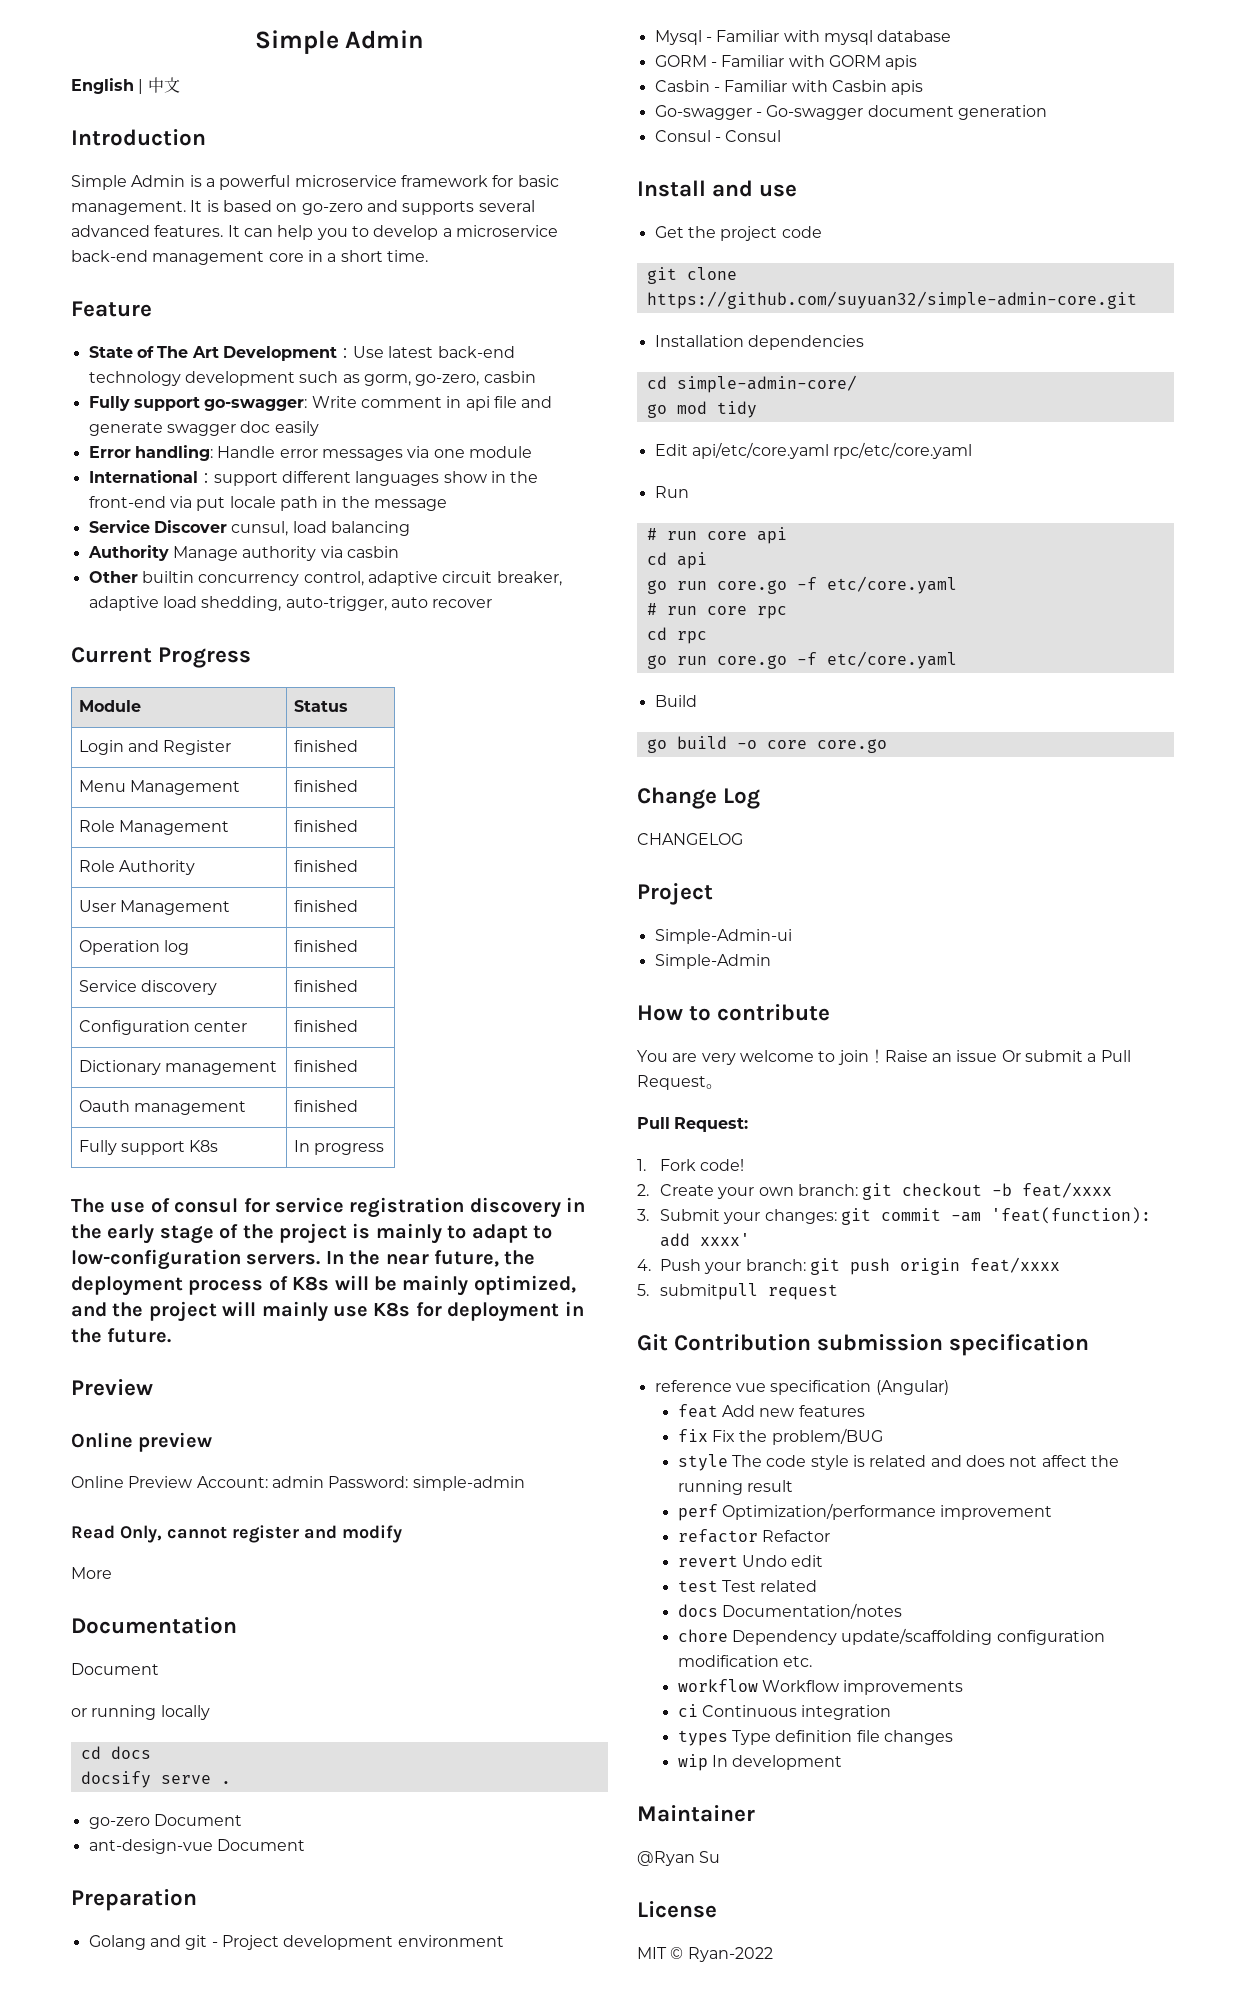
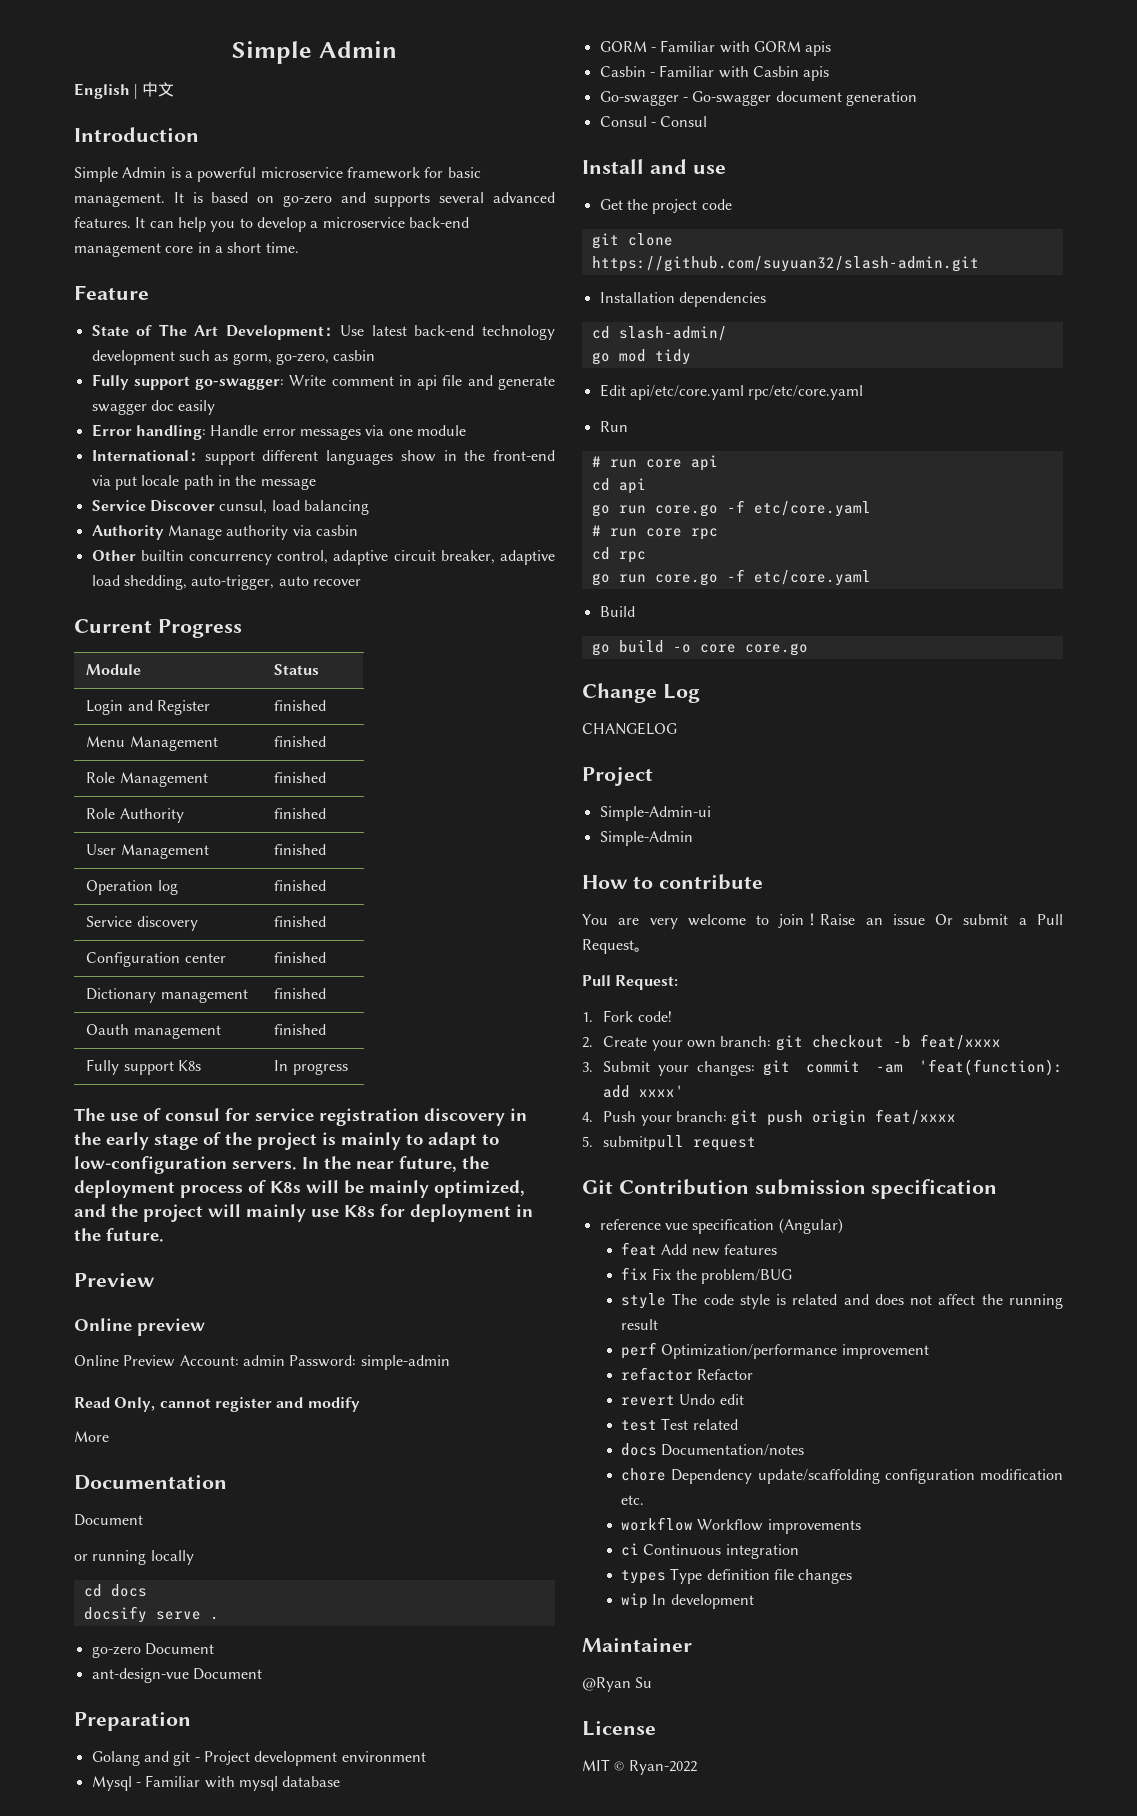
- git clone https://github.com/suyuan32/simple-admin-core.git
+ git clone https://github.com/suyuan32/slash-admin.git
- cd simple-admin-core/
+ cd slash-admin/

